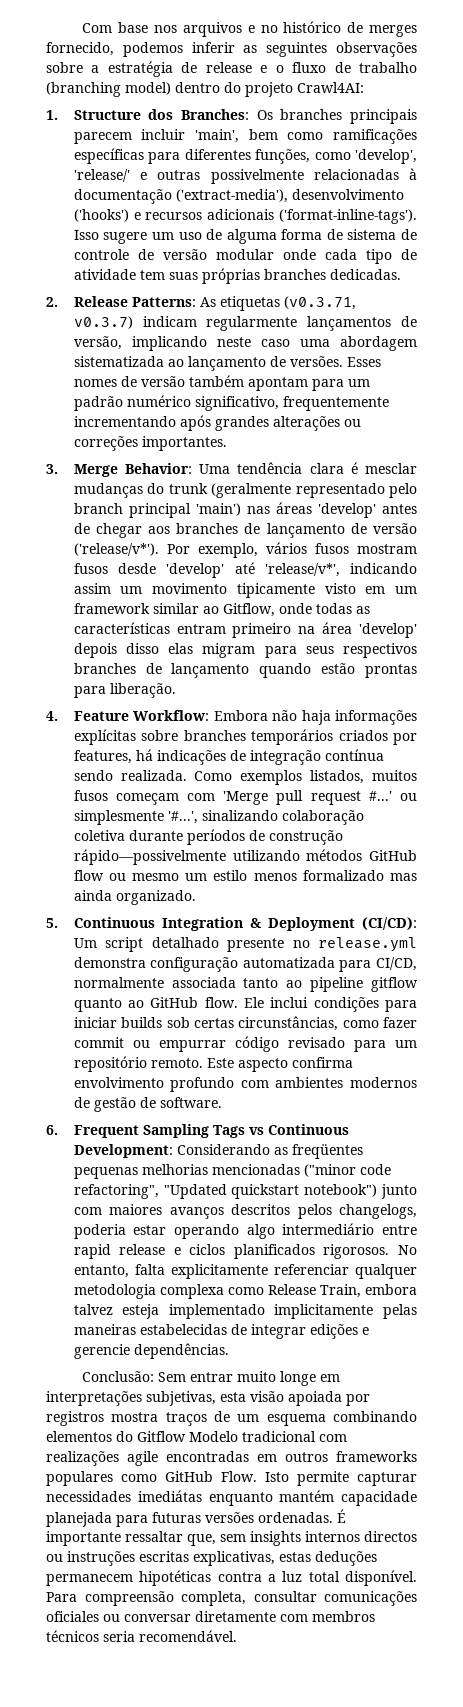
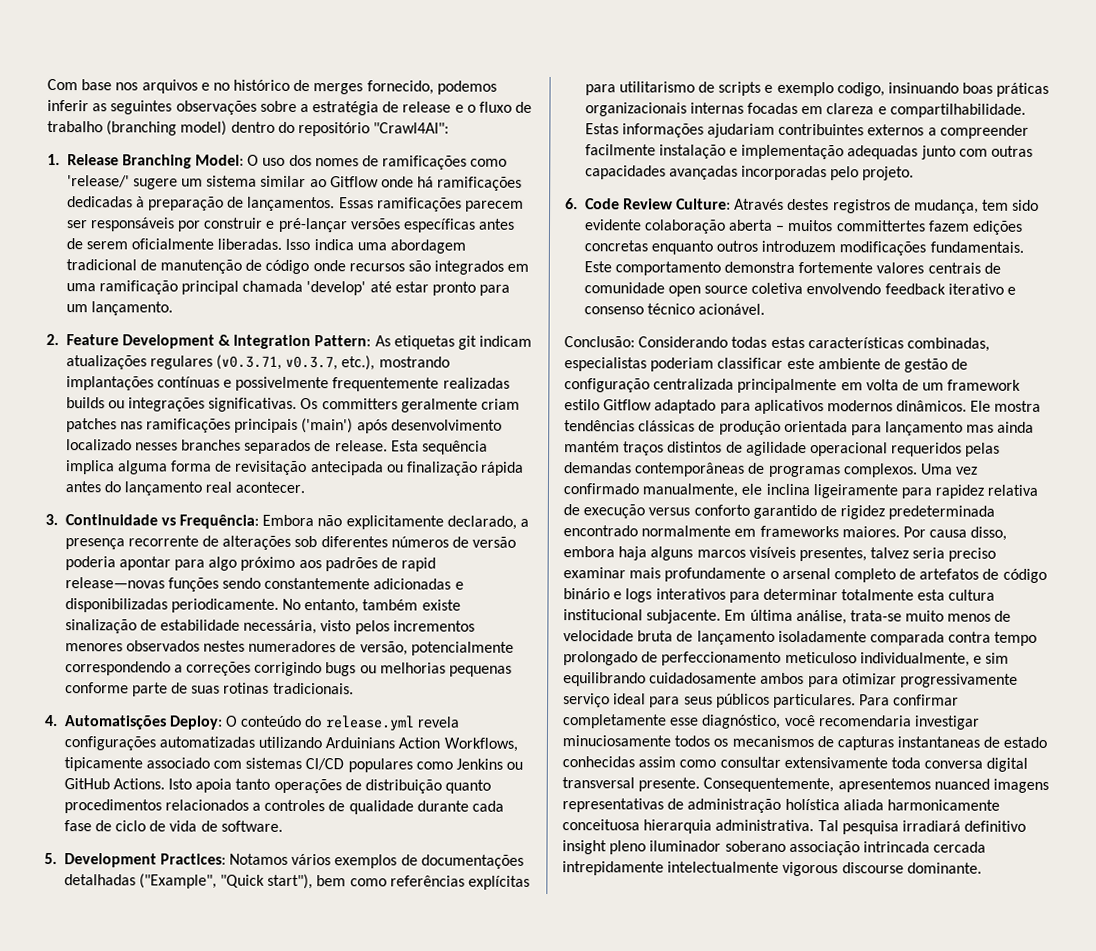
- Com base nos arquivos e no histórico de merges fornecido, podemos inferir as seguintes observações sobre a estratégia de release e o fluxo de trabalho (branching model) dentro do projeto Crawl4AI:
+ Com base nos arquivos e no histórico de merges fornecido, podemos inferir as seguintes observações sobre a estratégia de release e o fluxo de trabalho (branching model) dentro do repositório "Crawl4AI":
- 1. Structure dos Branches: Os branches principais parecem incluir 'main', bem como ramificações específicas para diferentes funções, como 'develop', 'release/' e outras possivelmente relacionadas à documentação ('extract-media'), desenvolvimento ('hooks') e recursos adicionais ('format-inline-tags'). Isso sugere um uso de alguma forma de sistema de controle de versão modular onde cada tipo de atividade tem suas próprias branches dedicadas.
- 2. Release Patterns: As etiquetas (v0.3.71, v0.3.7) indicam regularmente lançamentos de versão, implicando neste caso uma abordagem sistematizada ao lançamento de versões. Esses nomes de versão também apontam para um padrão numérico significativo, frequentemente incrementando após grandes alterações ou correções importantes.
- 3. Merge Behavior: Uma tendência clara é mesclar mudanças do trunk (geralmente representado pelo branch principal 'main') nas áreas 'develop' antes de chegar aos branches de lançamento de versão ('release/v*'). Por exemplo, vários fusos mostram fusos desde 'develop' até 'release/v*', indicando assim um movimento tipicamente visto em um framework similar ao Gitflow, onde todas as características entram primeiro na área 'develop' depois disso elas migram para seus respectivos branches de lançamento quando estão prontas para liberação.
- 4. Feature Workflow: Embora não haja informações explícitas sobre branches temporários criados por features, há indicações de integração contínua sendo realizada. Como exemplos listados, muitos fusos começam com 'Merge pull request #...' ou simplesmente '#...', sinalizando colaboração coletiva durante períodos de construção rápido—possivelmente utilizando métodos GitHub flow ou mesmo um estilo menos formalizado mas ainda organizado.
- 5. Continuous Integration & Deployment (CI/CD): Um script detalhado presente no release.yml demonstra configuração automatizada para CI/CD, normalmente associada tanto ao pipeline gitflow quanto ao GitHub flow. Ele inclui condições para iniciar builds sob certas circunstâncias, como fazer commit ou empurrar código revisado para um repositório remoto. Este aspecto confirma envolvimento profundo com ambientes modernos de gestão de software.
- 6. Frequent Sampling Tags vs Continuous Development: Considerando as freqüentes pequenas melhorias mencionadas ("minor code refactoring", "Updated quickstart notebook") junto com maiores avanços descritos pelos changelogs, poderia estar operando algo intermediário entre rapid release e ciclos planificados rigorosos. No entanto, falta explicitamente referenciar qualquer metodologia complexa como Release Train, embora talvez esteja implementado implicitamente pelas maneiras estabelecidas de integrar edições e gerencie dependências.
- Conclusão: Sem entrar muito longe em interpretações subjetivas, esta visão apoiada por registros mostra traços de um esquema combinando elementos do Gitflow Modelo tradicional com realizações agile encontradas em outros frameworks populares como GitHub Flow. Isto permite capturar necessidades imediátas enquanto mantém capacidade planejada para futuras versões ordenadas. É importante ressaltar que, sem insights internos directos ou instruções escritas explicativas, estas deduções permanecem hipotéticas contra a luz total disponível. Para compreensão completa, consultar comunicações oficiales ou conversar diretamente com membros técnicos seria recomendável.
+ 1. Release Branching Model: O uso dos nomes de ramificações como 'release/' sugere um sistema similar ao Gitflow onde há ramificações dedicadas à preparação de lançamentos. Essas ramificações parecem ser responsáveis por construir e pré-lançar versões específicas antes de serem oficialmente liberadas. Isso indica uma abordagem tradicional de manutenção de código onde recursos são integrados em uma ramificação principal chamada 'develop' até estar pronto para um lançamento.
+ 2. Feature Development & Integration Pattern: As etiquetas git indicam atualizações regulares (v0.3.71, v0.3.7, etc.), mostrando implantações contínuas e possivelmente frequentemente realizadas builds ou integrações significativas. Os committers geralmente criam patches nas ramificações principais ('main') após desenvolvimento localizado nesses branches separados de release. Esta sequência implica alguma forma de revisitação antecipada ou finalização rápida antes do lançamento real acontecer.
+ 3. Continuidade vs Frequência: Embora não explicitamente declarado, a presença recorrente de alterações sob diferentes números de versão poderia apontar para algo próximo aos padrões de rapid release—novas funções sendo constantemente adicionadas e disponibilizadas periodicamente. No entanto, também existe sinalização de estabilidade necessária, visto pelos incrementos menores observados nestes numeradores de versão, potencialmente correspondendo a correções corrigindo bugs ou melhorias pequenas conforme parte de suas rotinas tradicionais.
+ 4. Automatisções Deploy: O conteúdo do release.yml revela configurações automatizadas utilizando Arduinians Action Workflows, tipicamente associado com sistemas CI/CD populares como Jenkins ou GitHub Actions. Isto apoia tanto operações de distribuição quanto procedimentos relacionados a controles de qualidade durante cada fase de ciclo de vida de software.
+ 5. Development Practices: Notamos vários exemplos de documentações detalhadas ("Example", "Quick start"), bem como referências explícitas para utilitarismo de scripts e exemplo codigo, insinuando boas práticas organizacionais internas focadas em clareza e compartilhabilidade. Estas informações ajudariam contribuintes externos a compreender facilmente instalação e implementação adequadas junto com outras capacidades avançadas incorporadas pelo projeto.
+ 6. Code Review Culture: Através destes registros de mudança, tem sido evidente colaboração aberta – muitos committertes fazem edições concretas enquanto outros introduzem modificações fundamentais. Este comportamento demonstra fortemente valores centrais de comunidade open source coletiva envolvendo feedback iterativo e consenso técnico acionável.
+ Conclusão: Considerando todas estas características combinadas, especialistas poderiam classificar este ambiente de gestão de configuração centralizada principalmente em volta de um framework estilo Gitflow adaptado para aplicativos modernos dinâmicos. Ele mostra tendências clássicas de produção orientada para lançamento mas ainda mantém traços distintos de agilidade operacional requeridos pelas demandas contemporâneas de programas complexos. Uma vez confirmado manualmente, ele inclina ligeiramente para rapidez relativa de execução versus conforto garantido de rigidez predeterminada encontrado normalmente em frameworks maiores. Por causa disso, embora haja alguns marcos visíveis presentes, talvez seria preciso examinar mais profundamente o arsenal completo de artefatos de código binário e logs interativos para determinar totalmente esta cultura institucional subjacente. Em última análise, trata-se muito menos de velocidade bruta de lançamento isoladamente comparada contra tempo prolongado de perfeccionamento meticuloso individualmente, e sim equilibrando cuidadosamente ambos para otimizar progressivamente serviço ideal para seus públicos particulares. Para confirmar completamente esse diagnóstico, você recomendaria investigar minuciosamente todos os mecanismos de capturas instantaneas de estado conhecidas assim como consultar extensivamente toda conversa digital transversal presente. Consequentemente, apresentemos nuanced imagens representativas de administração holística aliada harmonicamente conceituosa hierarquia administrativa. Tal pesquisa irradiará definitivo insight pleno iluminador soberano associação intrincada cercada intrepidamente intelectualmente vigorous discourse dominante.

